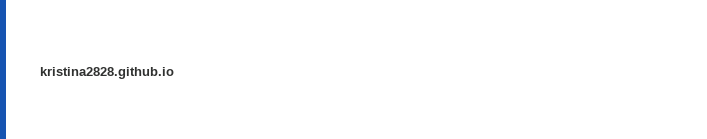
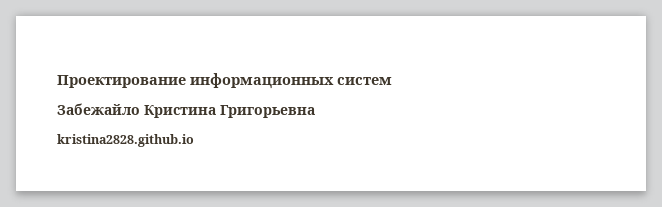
+ Проектирование информационных систем
+ Забежайло Кристина Григорьевна

